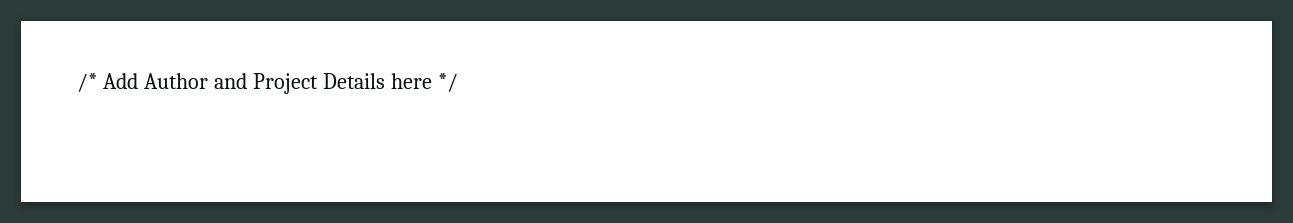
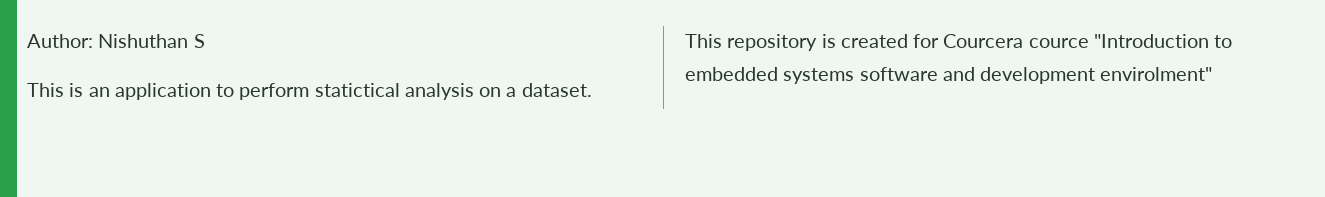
- /* Add Author and Project Details here */
+ Author: Nishuthan S
+ This is an application to perform statictical analysis on a dataset.
+ This repository is created for Courcera cource "Introduction to embedded systems software and development envirolment"

